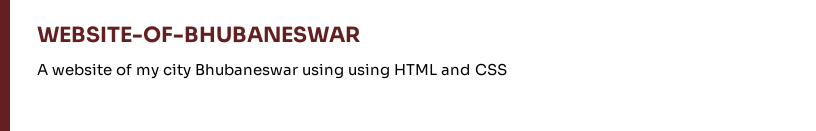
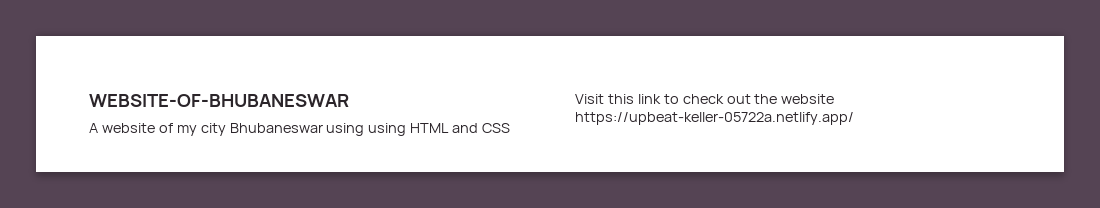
+ Visit this link to check out the website https://upbeat-keller-05722a.netlify.app/

